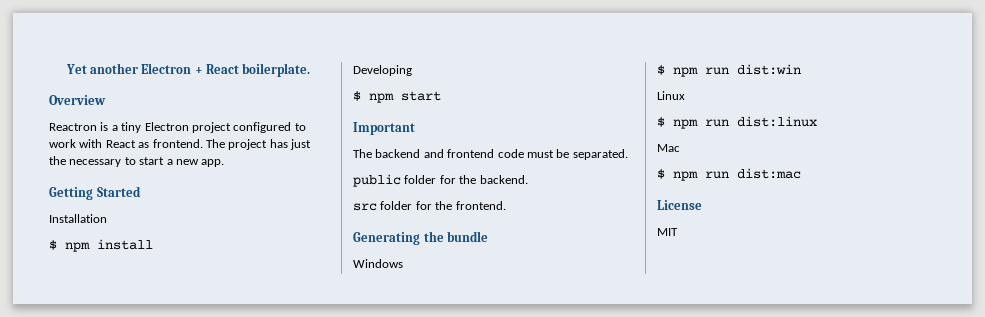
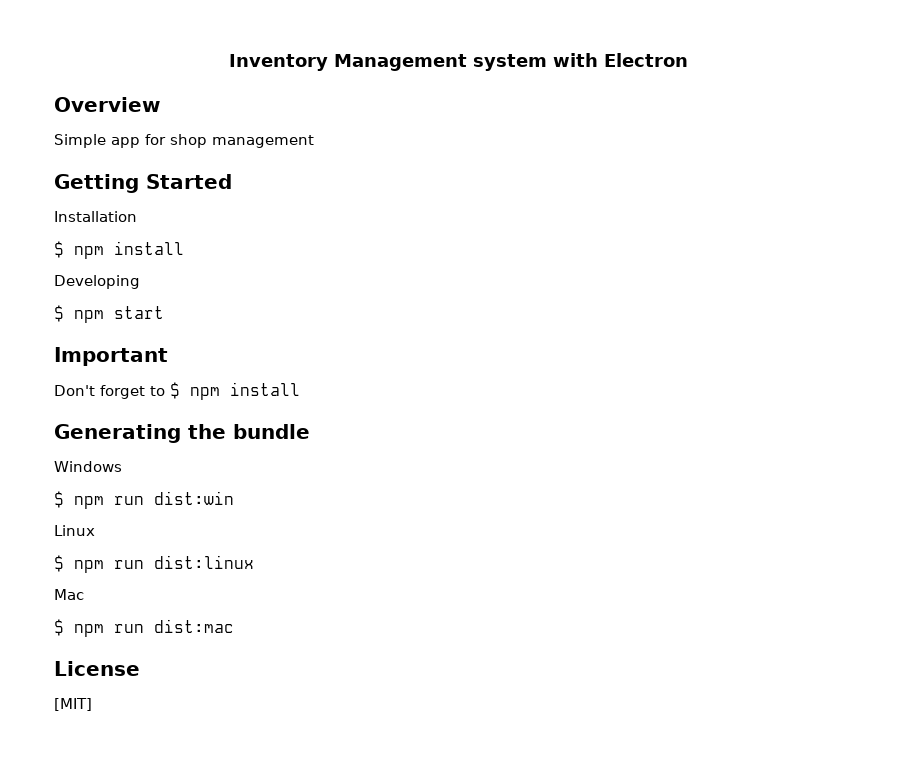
- Yet another Electron + React boilerplate.
+ Inventory Management system with Electron
  Overview
- Reactron is a tiny Electron project configured to work with React as frontend. The project has just the necessary to start a new app.
+ Simple app for shop management
- The backend and frontend code must be separated.
- public folder for the backend.
- src folder for the frontend.
+ Don't forget to $ npm install
- MIT
+ [MIT]

